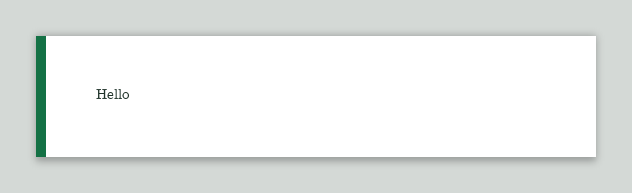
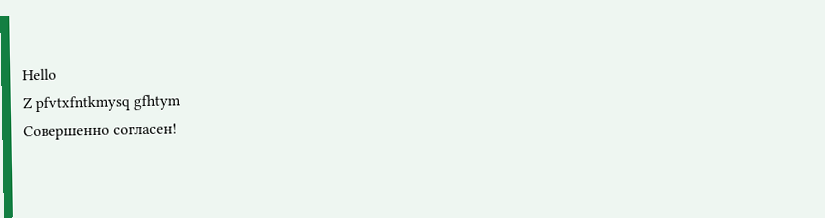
+ Z pfvtxfntkmysq gfhtym
+ Совершенно согласен!

